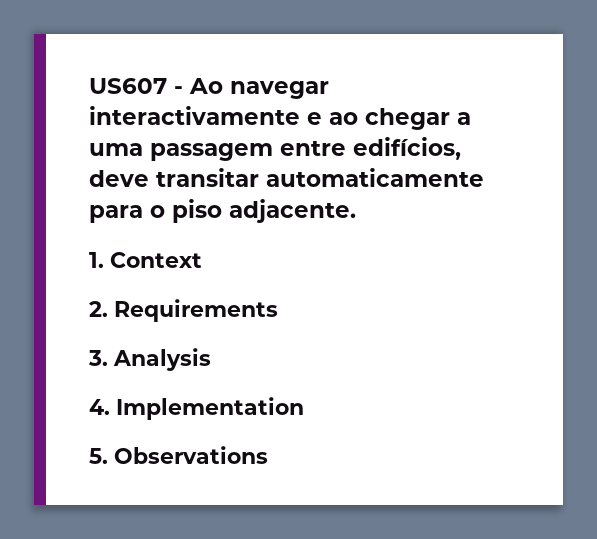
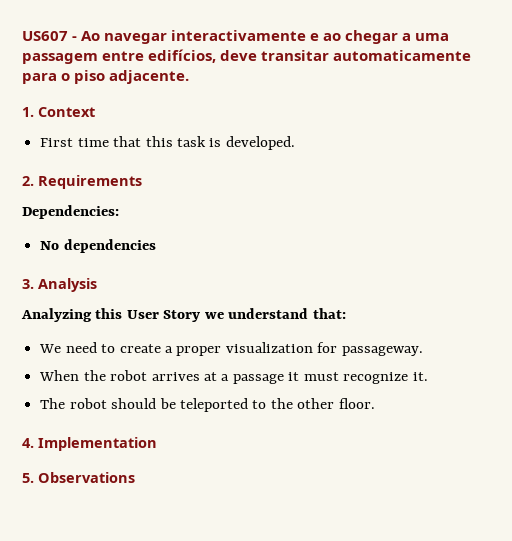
+ First time that this task is developed.
+ Dependencies:
+ No dependencies
+ Analyzing this User Story we understand that:
+ We need to create a proper visualization for passageway.
+ When the robot arrives at a passage it must recognize it.
+ The robot should be teleported to the other floor.

